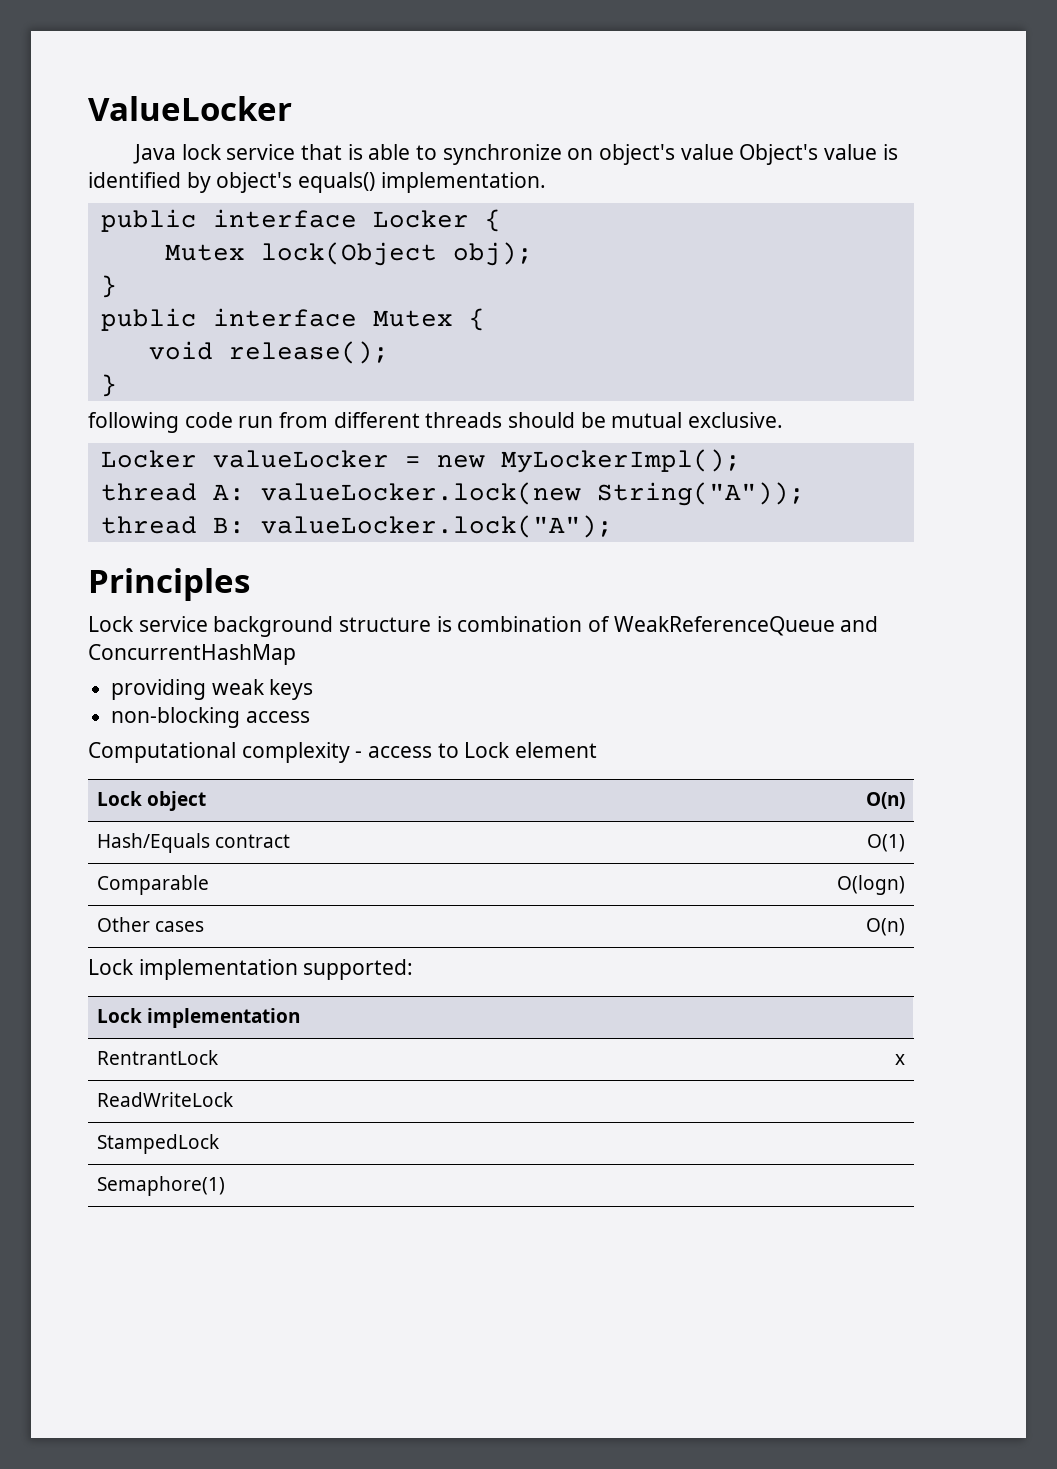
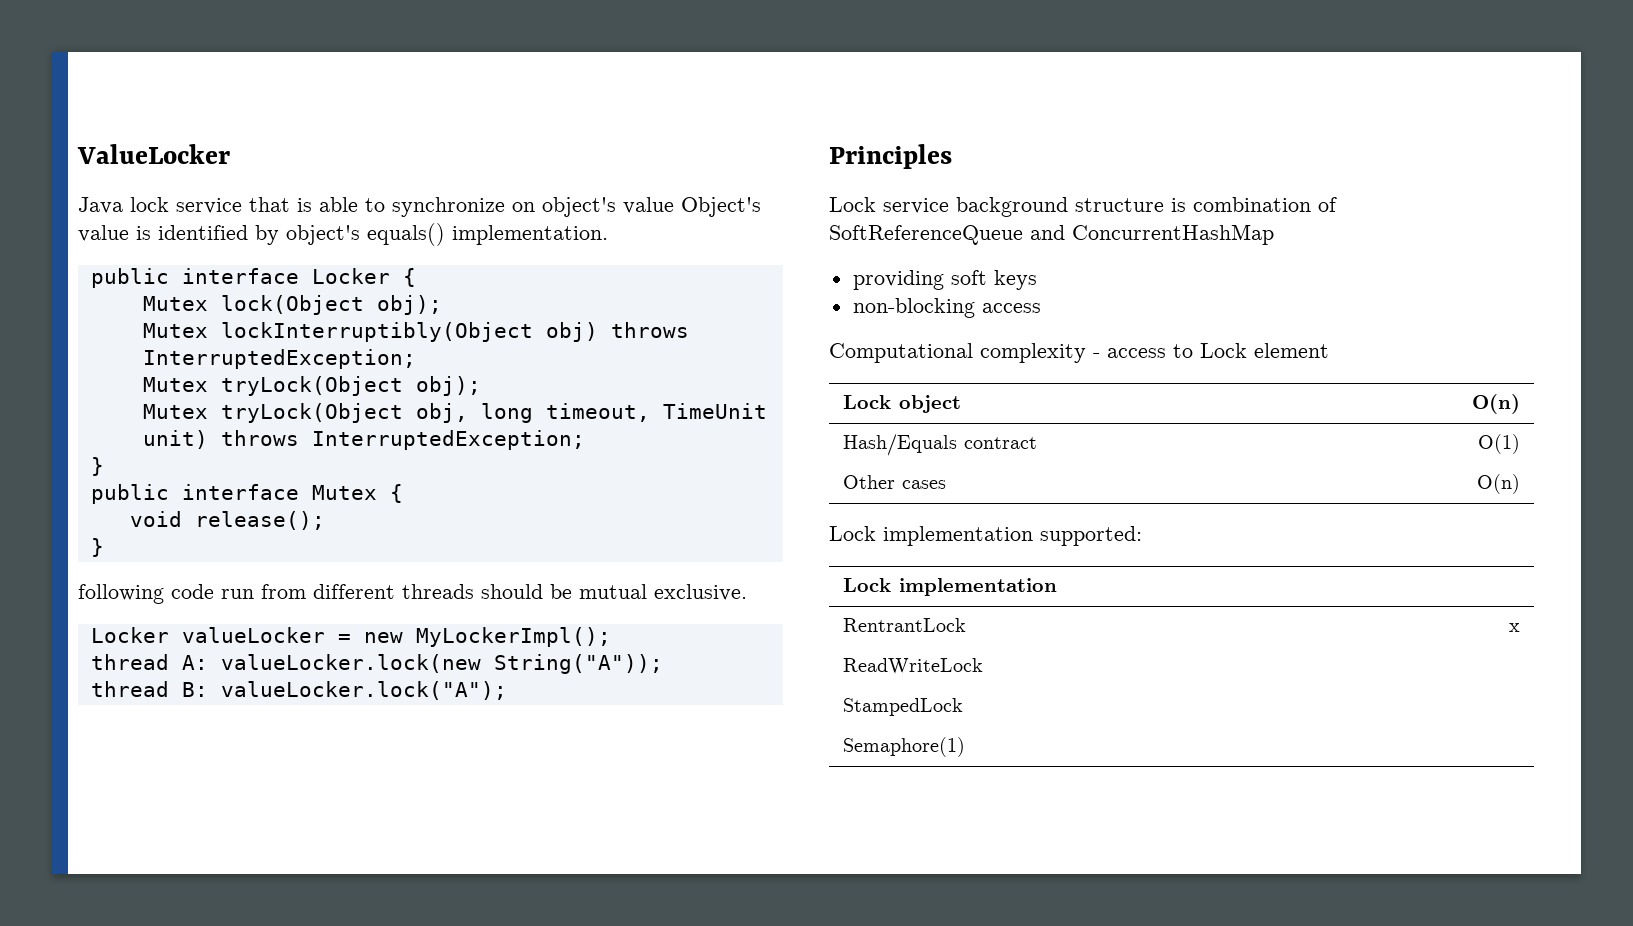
+ Mutex lockInterruptibly(Object obj) throws InterruptedException;
+ Mutex tryLock(Object obj);
+ Mutex tryLock(Object obj, long timeout, TimeUnit unit) throws InterruptedException;
- Lock service background structure is combination of WeakReferenceQueue and ConcurrentHashMap
+ Lock service background structure is combination of SoftReferenceQueue and ConcurrentHashMap
- providing weak keys
+ providing soft keys
- Comparable | O(logn)

